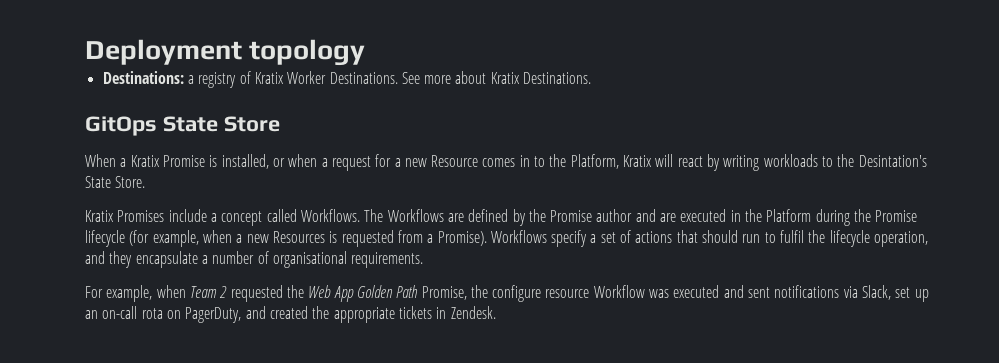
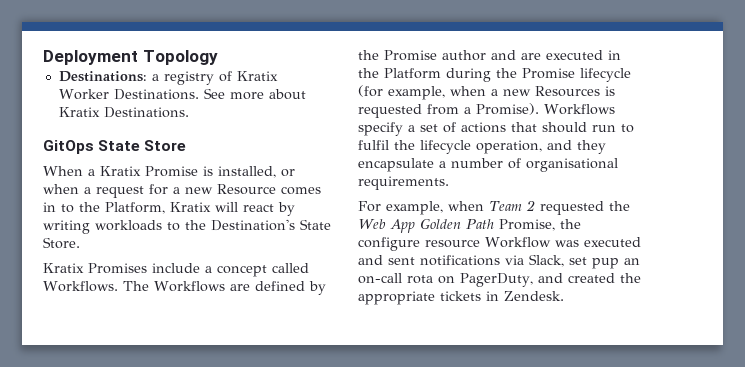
- Deployment topology
+ Deployment Topology
- When a Kratix Promise is installed, or when a request for a new Resource comes in to the Platform, Kratix will react by writing workloads to the Desintation's State Store.
+ When a Kratix Promise is installed, or when a request for a new Resource comes in to the Platform, Kratix will react by writing workloads to the Destination's State Store.
- For example, when Team 2 requested the Web App Golden Path Promise, the configure resource Workflow was executed and sent notifications via Slack, set up an on-call rota on PagerDuty, and created the appropriate tickets in Zendesk.
+ For example, when Team 2 requested the Web App Golden Path Promise, the configure resource Workflow was executed and sent notifications via Slack, set pup an on-call rota on PagerDuty, and created the appropriate tickets in Zendesk.

